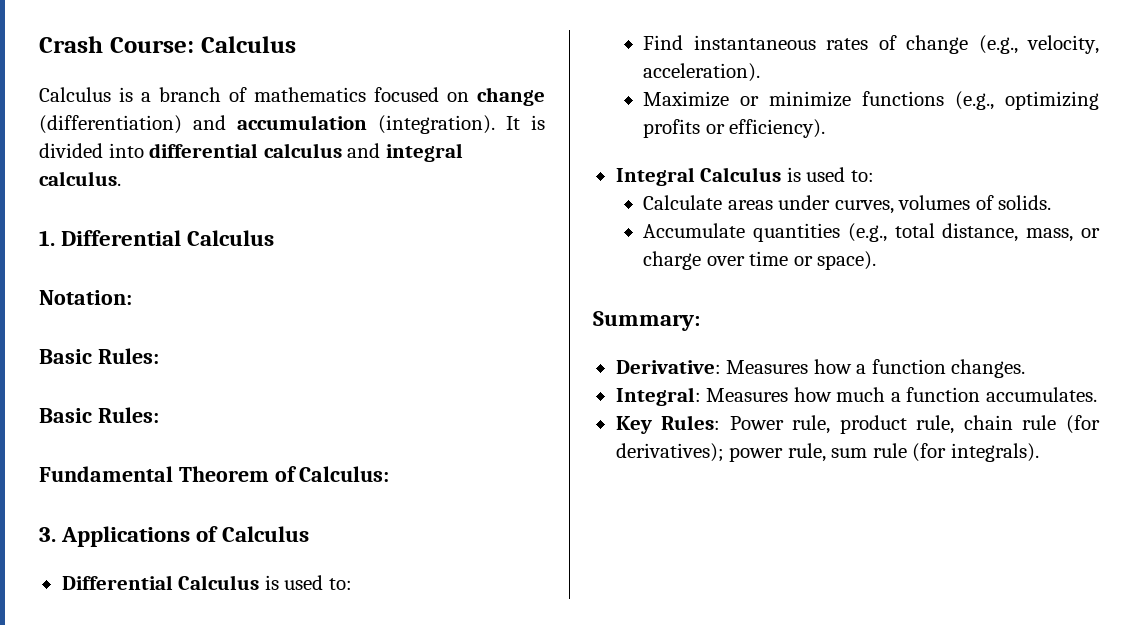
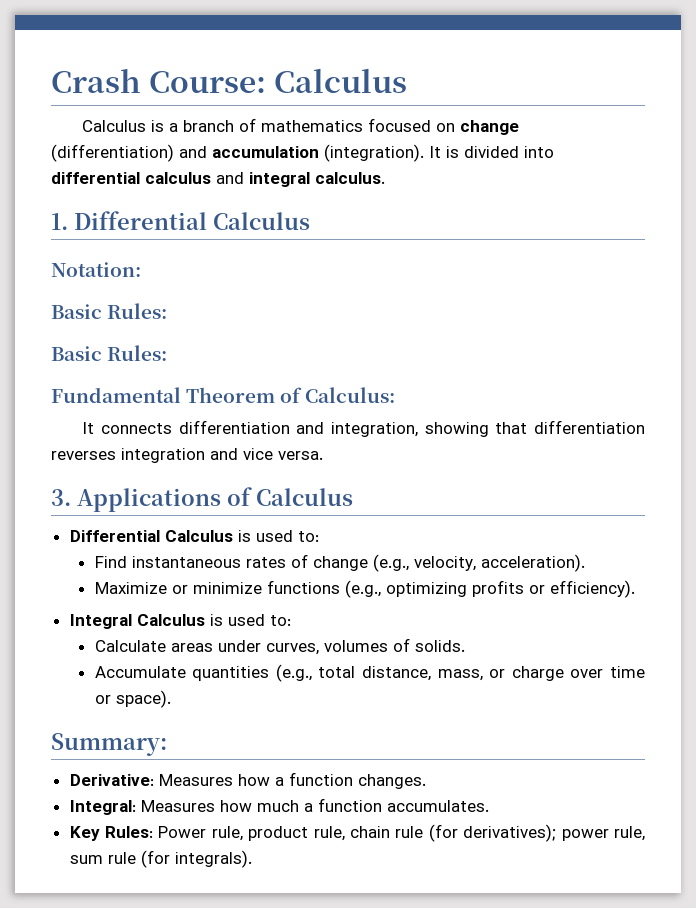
+ It connects differentiation and integration, showing that differentiation reverses integration and vice versa.

